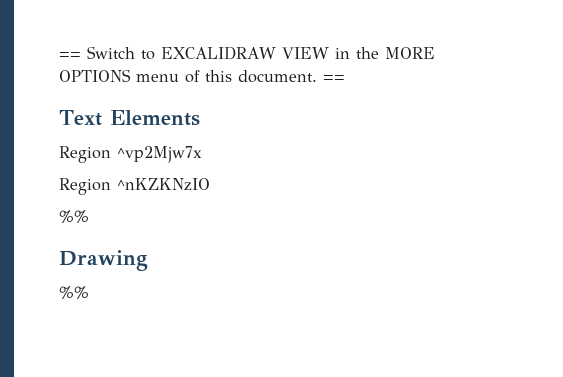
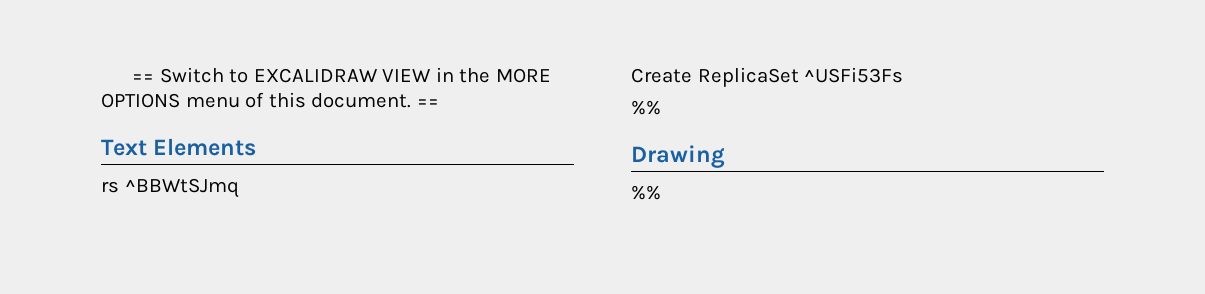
- Region ^vp2Mjw7x
- Region ^nKZKNzIO
+ rs ^BBWtSJmq
+ Create ReplicaSet ^USFi53Fs

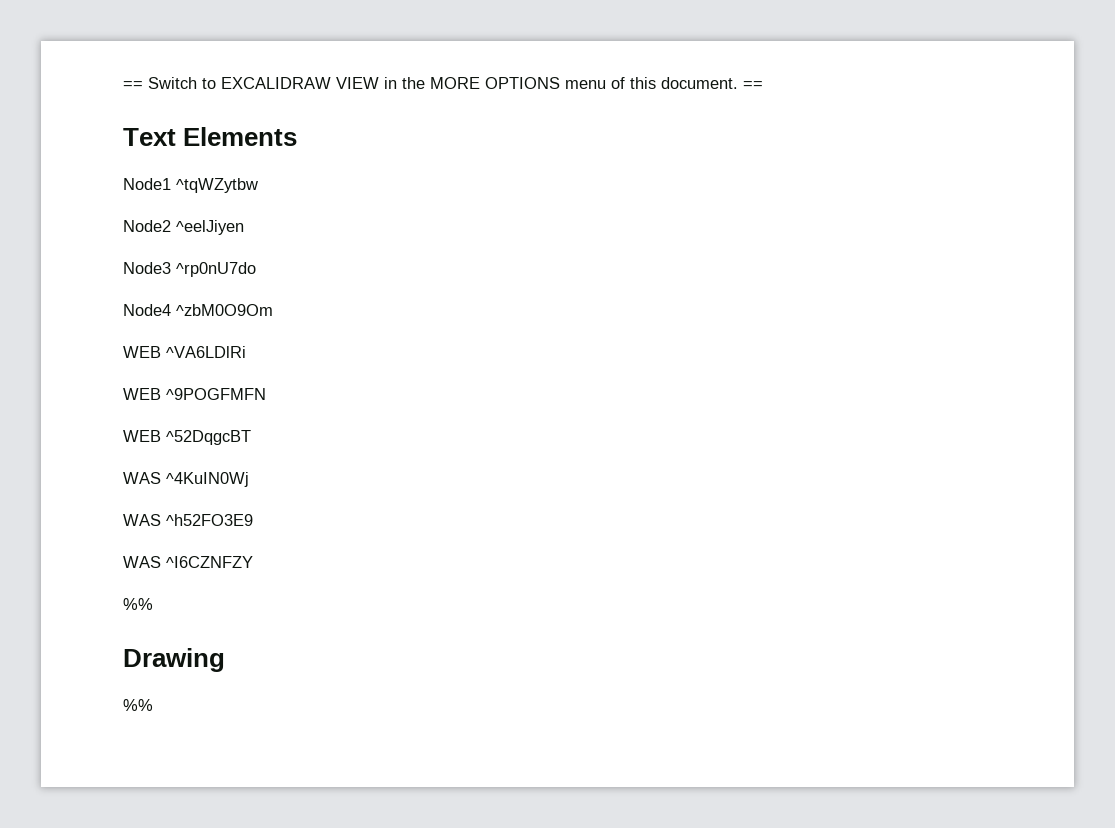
- rs ^BBWtSJmq
- Create ReplicaSet ^USFi53Fs
+ Node1 ^tqWZytbw
+ Node2 ^eelJiyen
+ Node3 ^rp0nU7do
+ Node4 ^zbM0O9Om
+ WEB ^VA6LDlRi
+ WEB ^9POGFMFN
+ WEB ^52DqgcBT
+ WAS ^4KuIN0Wj
+ WAS ^h52FO3E9
+ WAS ^I6CZNFZY

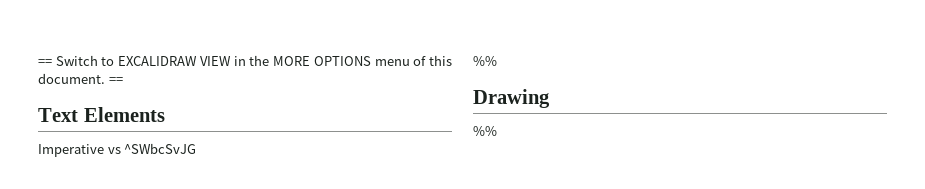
- Node1 ^tqWZytbw
- Node2 ^eelJiyen
- Node3 ^rp0nU7do
- Node4 ^zbM0O9Om
- WEB ^VA6LDlRi
- WEB ^9POGFMFN
- WEB ^52DqgcBT
- WAS ^4KuIN0Wj
- WAS ^h52FO3E9
- WAS ^I6CZNFZY
+ Imperative vs ^SWbcSvJG

